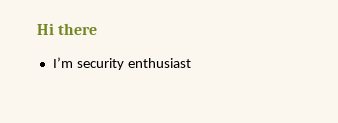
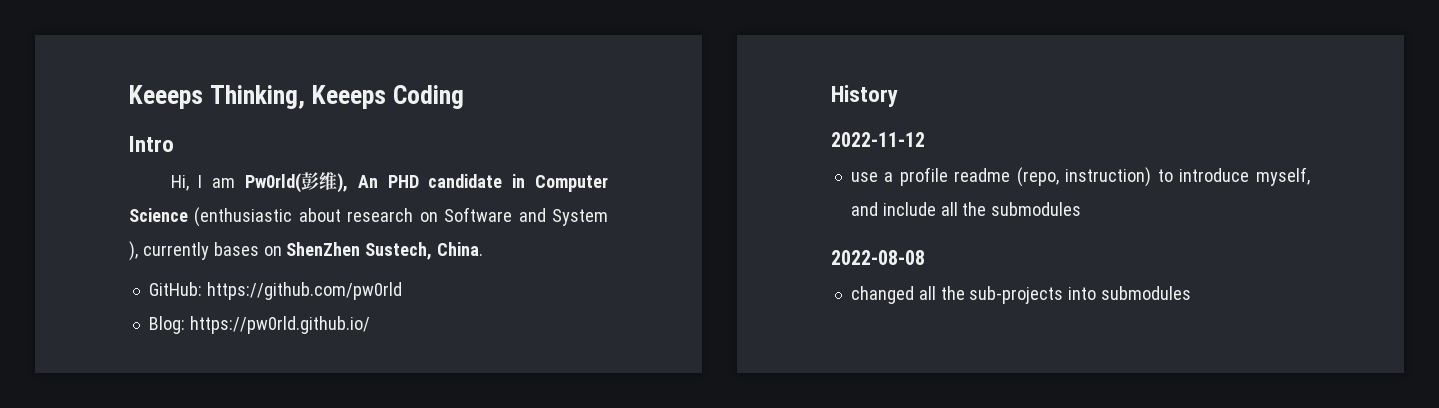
- Hi there
- I’m security enthusiast
+ Keeeps Thinking, Keeeps Coding
+ Intro
+ Hi, I am Pw0rld(彭维), An PHD candidate in Computer Science (enthusiastic about research on Software and System ), currently bases on ShenZhen Sustech, China.
+ GitHub: https://github.com/pw0rld
+ Blog: https://pw0rld.github.io/
+ History
+ 2022-11-12
+ use a profile readme (repo, instruction) to introduce myself, and include all the submodules
+ 2022-08-08
+ changed all the sub-projects into submodules

